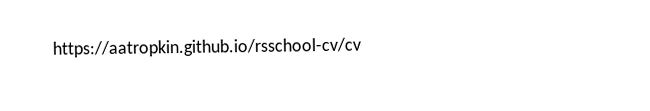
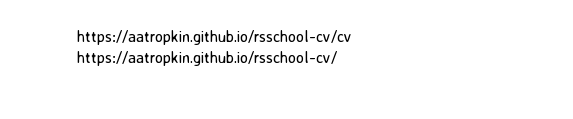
- https://aatropkin.github.io/rsschool-cv/cv
+ https://aatropkin.github.io/rsschool-cv/cv https://aatropkin.github.io/rsschool-cv/

